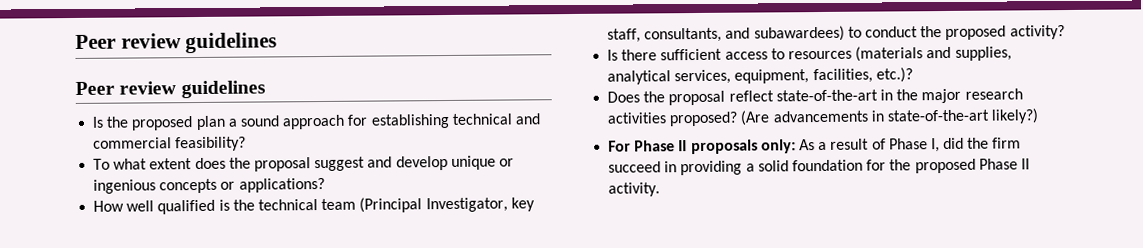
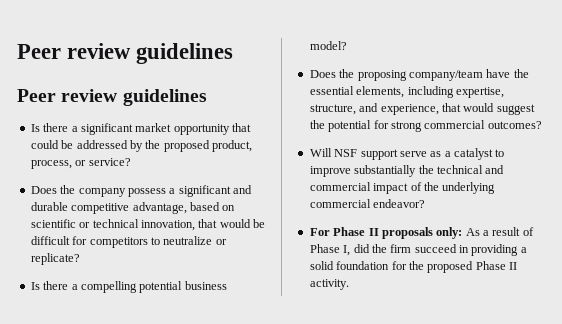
- Is the proposed plan a sound approach for establishing technical and commercial feasibility?
- To what extent does the proposal suggest and develop unique or ingenious concepts or applications?
- How well qualified is the technical team (Principal Investigator, key staff, consultants, and subawardees) to conduct the proposed activity?
- Is there sufficient access to resources (materials and supplies, analytical services, equipment, facilities, etc.)?
- Does the proposal reflect state-of-the-art in the major research activities proposed? (Are advancements in state-of-the-art likely?)
+ Is there a significant market opportunity that could be addressed by the proposed product, process, or service?
+ Does the company possess a significant and durable competitive advantage, based on scientific or technical innovation, that would be difficult for competitors to neutralize or replicate?
+ Is there a compelling potential business model?
+ Does the proposing company/team have the essential elements, including expertise, structure, and experience, that would suggest the potential for strong commercial outcomes?
+ Will NSF support serve as a catalyst to improve substantially the technical and commercial impact of the underlying commercial endeavor?

